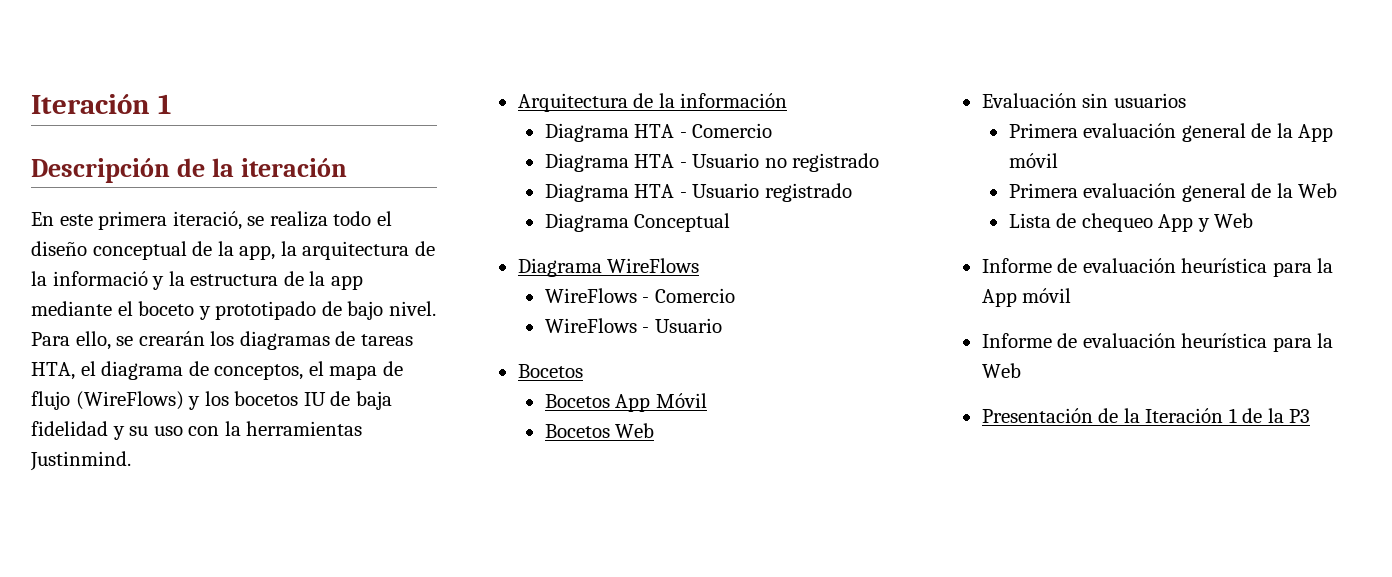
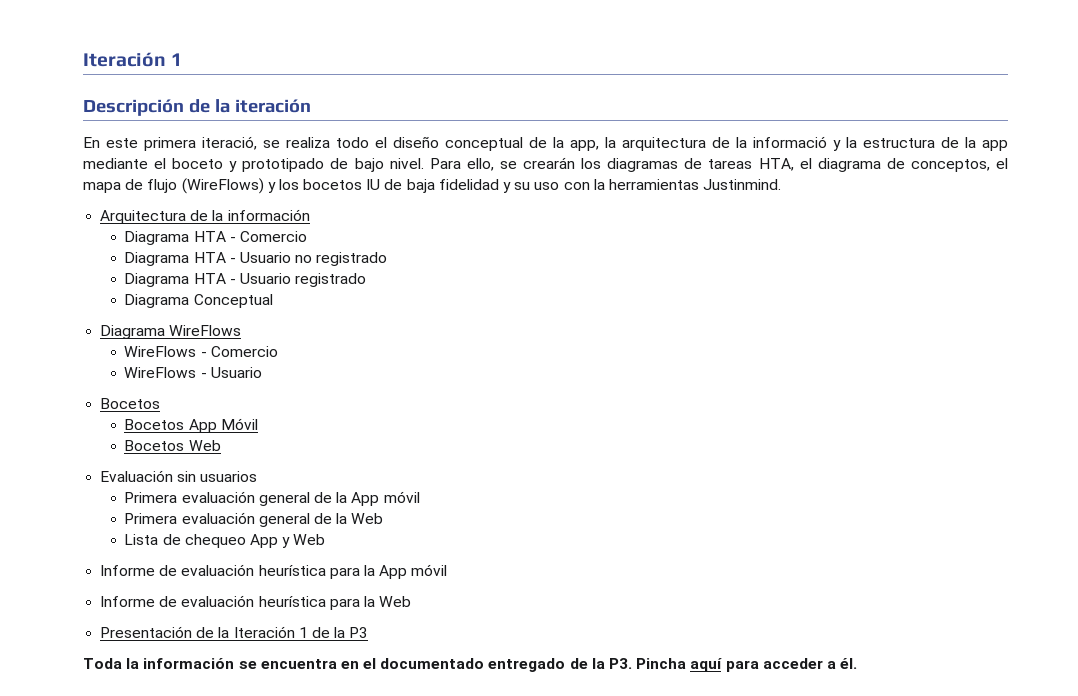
+ Toda la información se encuentra en el documentado entregado de la P3. Pincha aquí para acceder a él.

